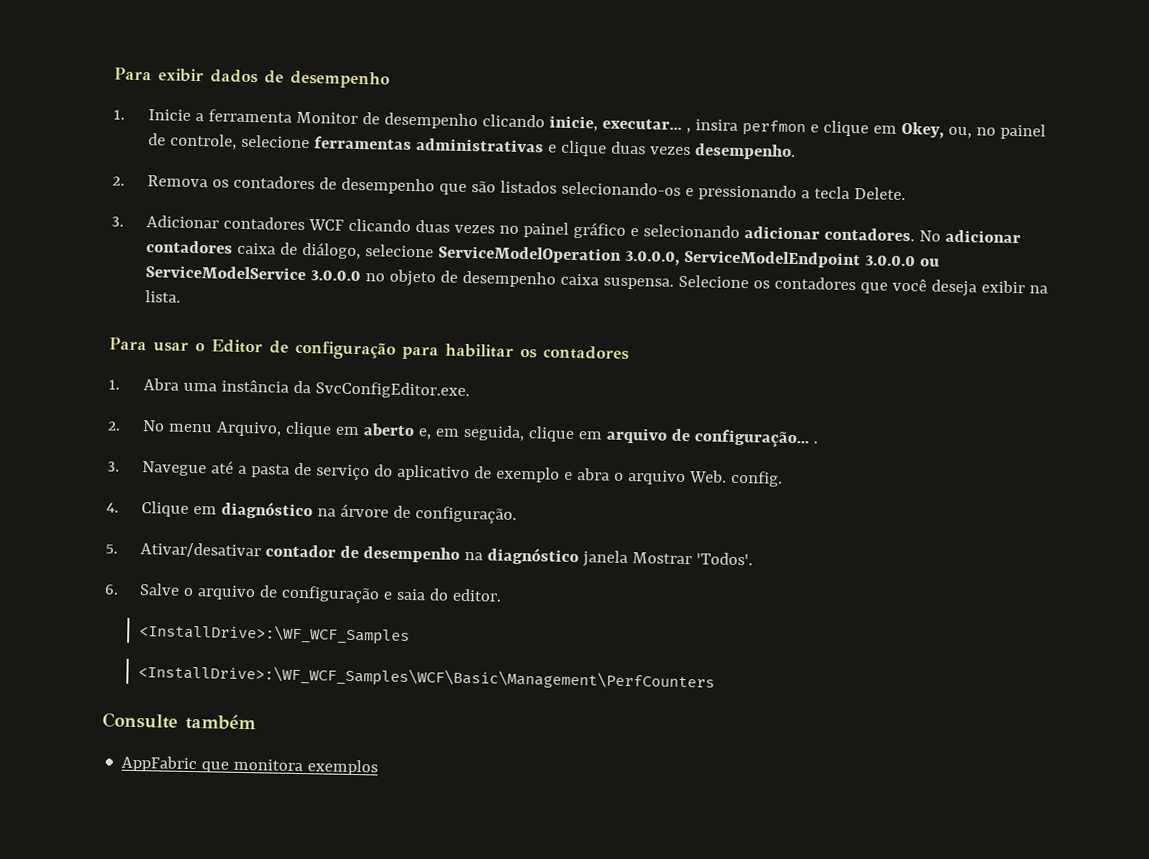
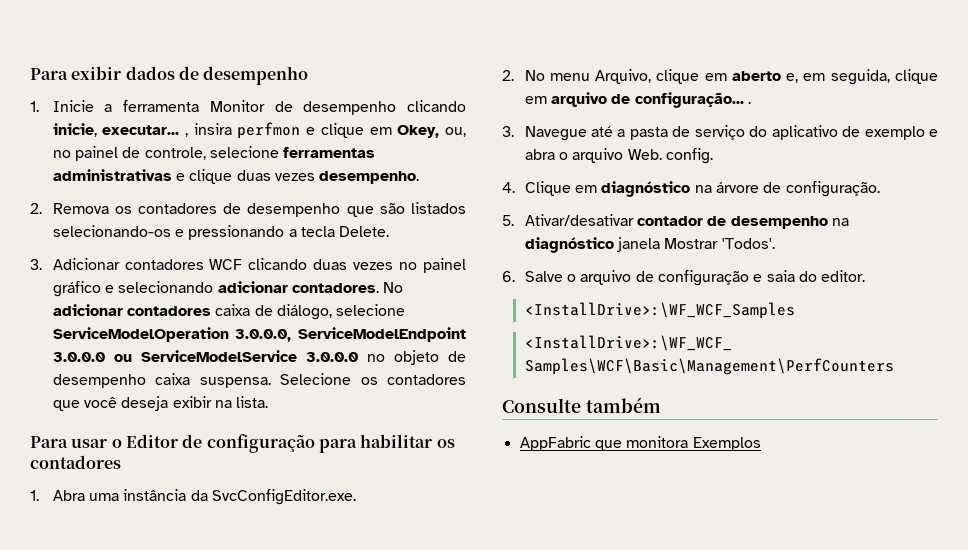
- AppFabric que monitora exemplos
+ AppFabric que monitora Exemplos

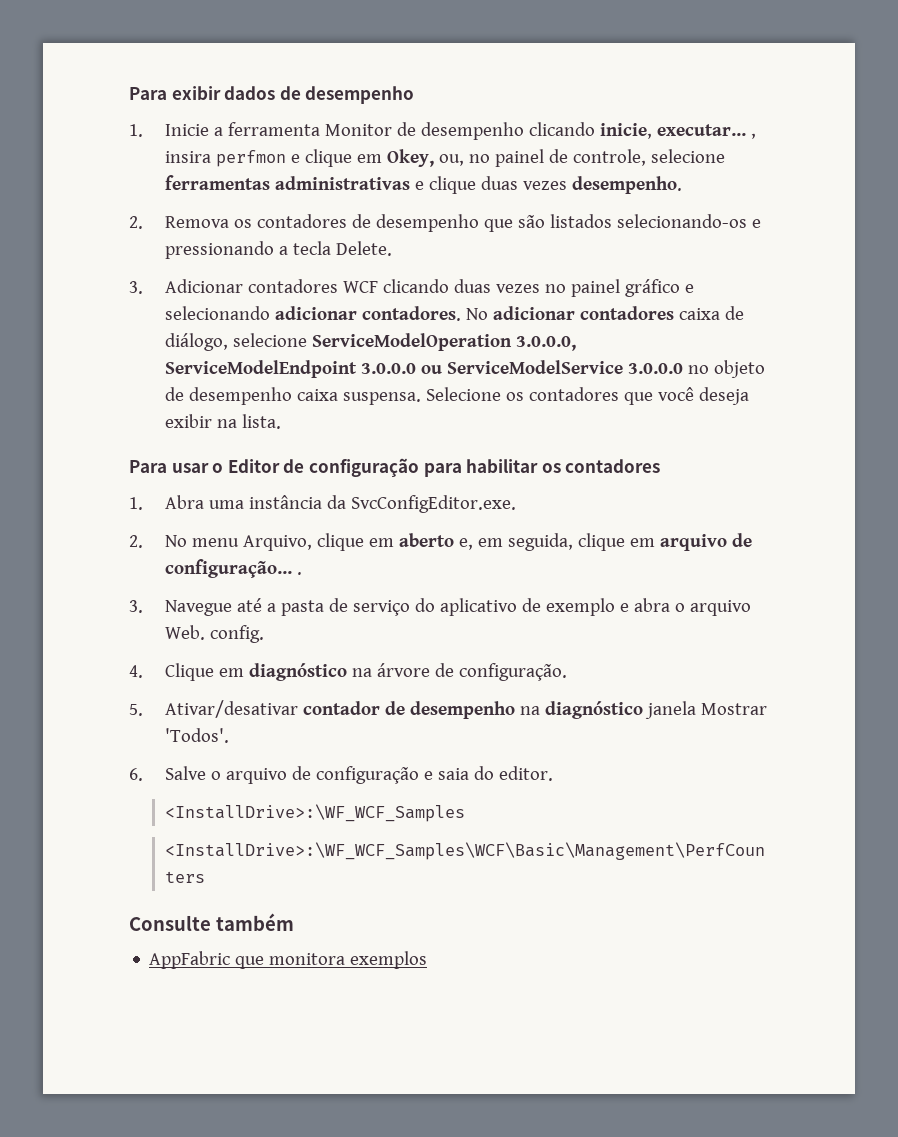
- AppFabric que monitora Exemplos
+ AppFabric que monitora exemplos

